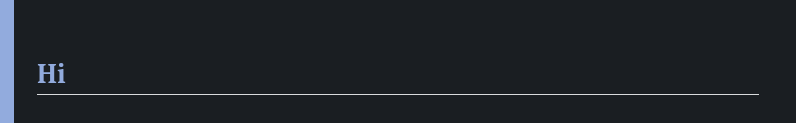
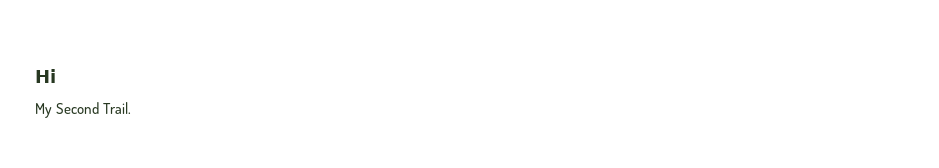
+ My Second Trail.

